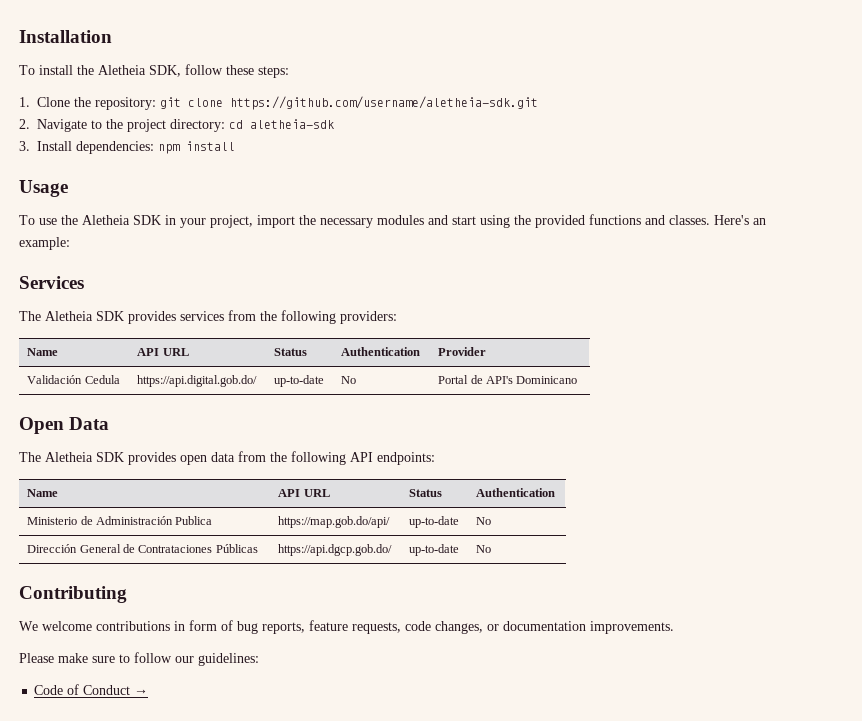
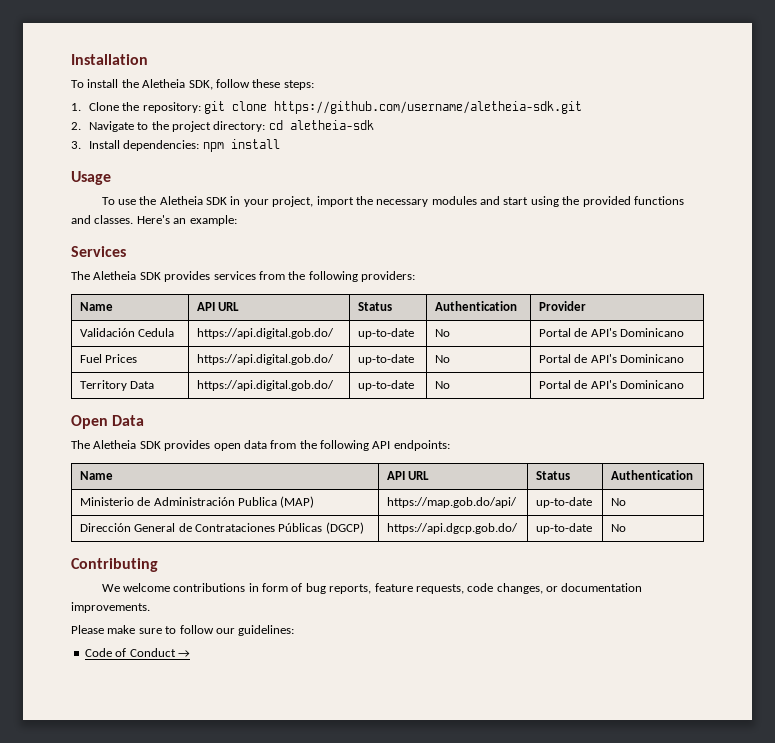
+ Fuel Prices | https://api.digital.gob.do/ | up-to-date | No | Portal de API's Dominicano
+ Territory Data | https://api.digital.gob.do/ | up-to-date | No | Portal de API's Dominicano
- Ministerio de Administración Publica | https://map.gob.do/api/ | up-to-date | No
+ Ministerio de Administración Publica (MAP) | https://map.gob.do/api/ | up-to-date | No
- Dirección General de Contrataciones Públicas | https://api.dgcp.gob.do/ | up-to-date | No
+ Dirección General de Contrataciones Públicas (DGCP) | https://api.dgcp.gob.do/ | up-to-date | No

